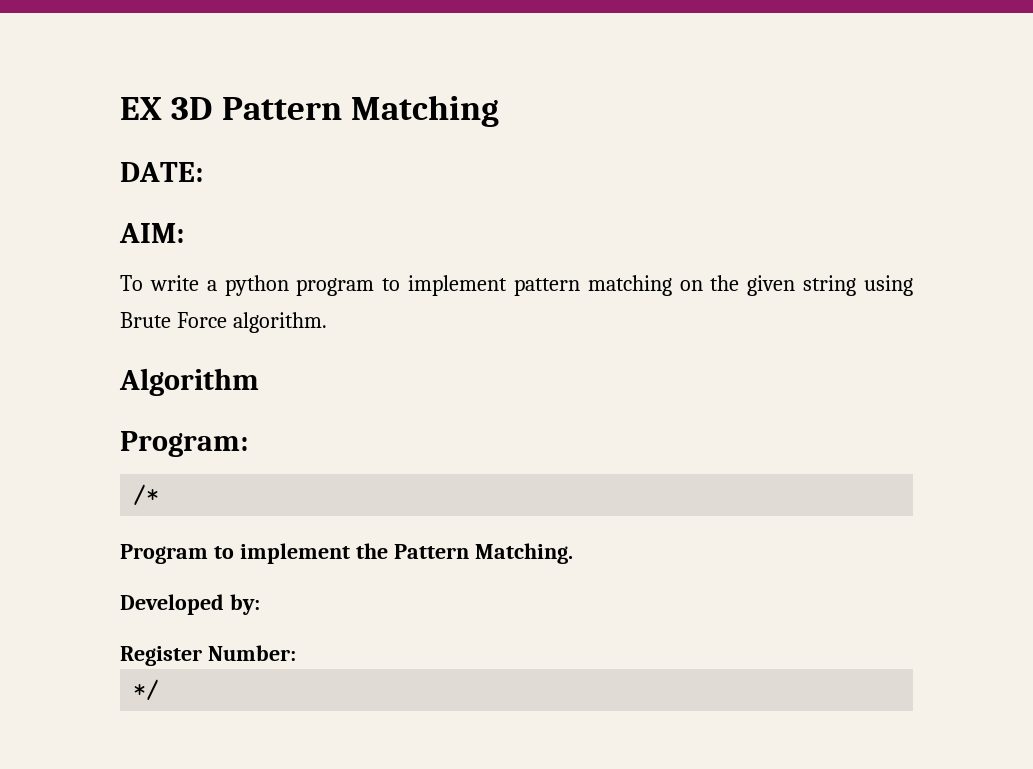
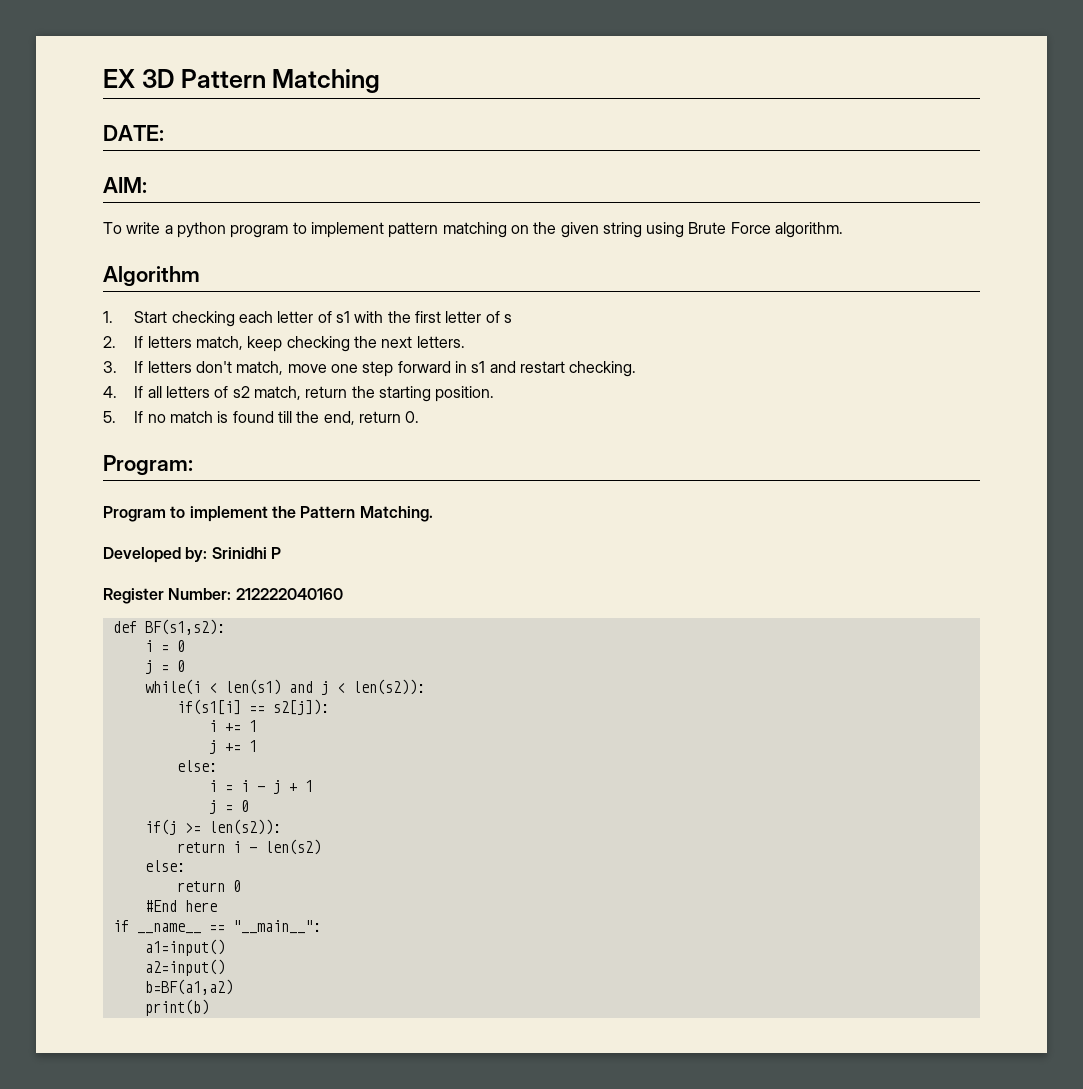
+ 1. Start checking each letter of s1 with the first letter of s
+ 2. If letters match, keep checking the next letters.
+ 3. If letters don't match, move one step forward in s1 and restart checking.
+ 4. If all letters of s2 match, return the starting position.
+ 5. If no match is found till the end, return 0.
- /*
- Developed by:
+ Developed by: Srinidhi P
- Register Number:
- */
+ Register Number: 212222040160
+ def BF(s1,s2):
+ i = 0
+ j = 0
+ while(i < len(s1) and j < len(s2)):
+ if(s1[i] == s2[j]):
+ i += 1
+ j += 1
+ else:
+ i = i - j + 1
+ j = 0
+ if(j >= len(s2)):
+ return i - len(s2)
+ else:
+ return 0
+ #End here
+ if __name__ == "__main__":
+ a1=input()
+ a2=input()
+ b=BF(a1,a2)
+ print(b)

